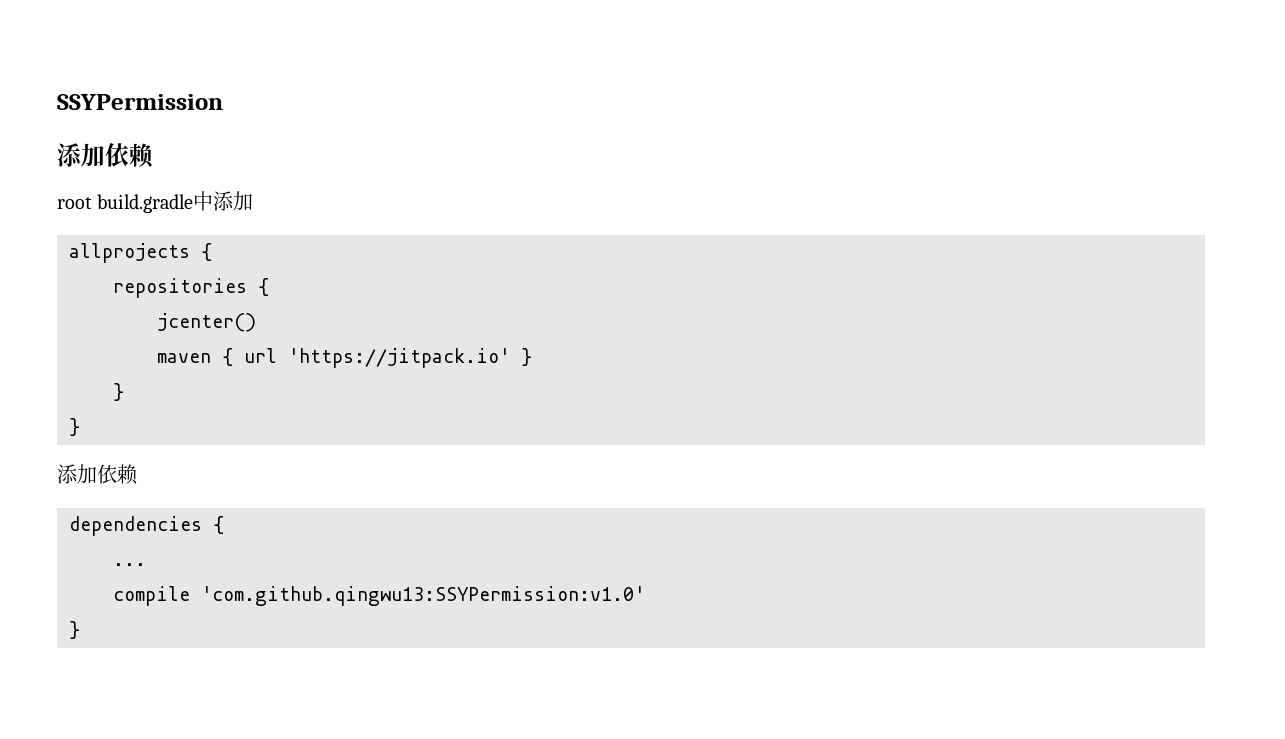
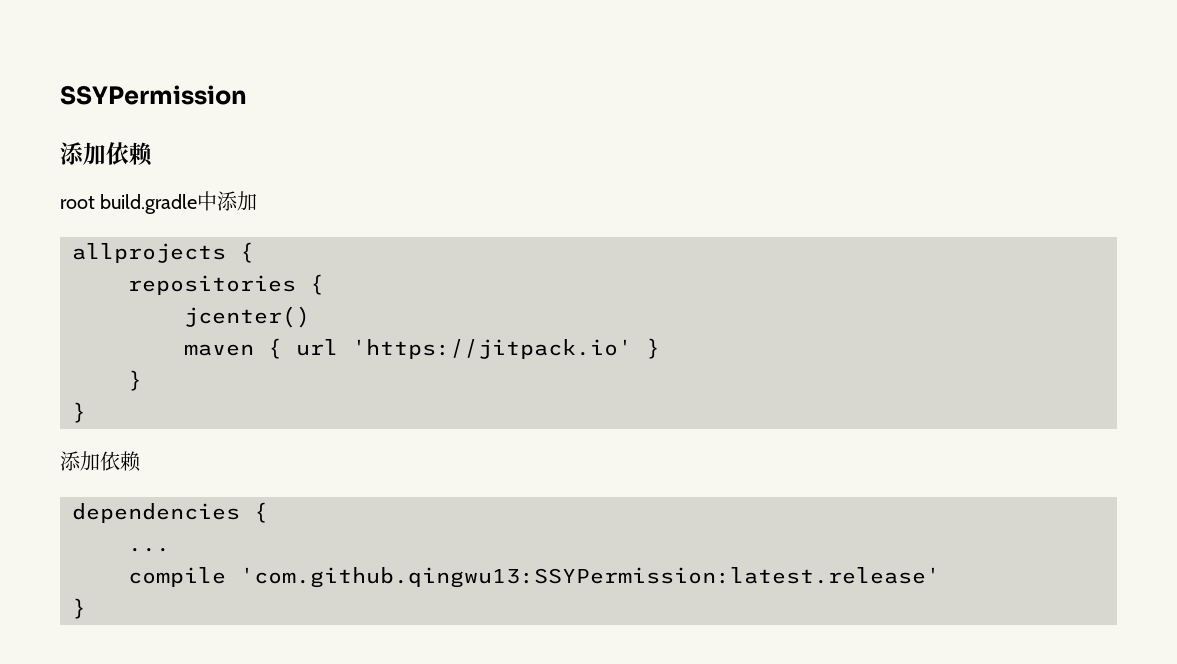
- compile 'com.github.qingwu13:SSYPermission:v1.0'
+ compile 'com.github.qingwu13:SSYPermission:latest.release'

